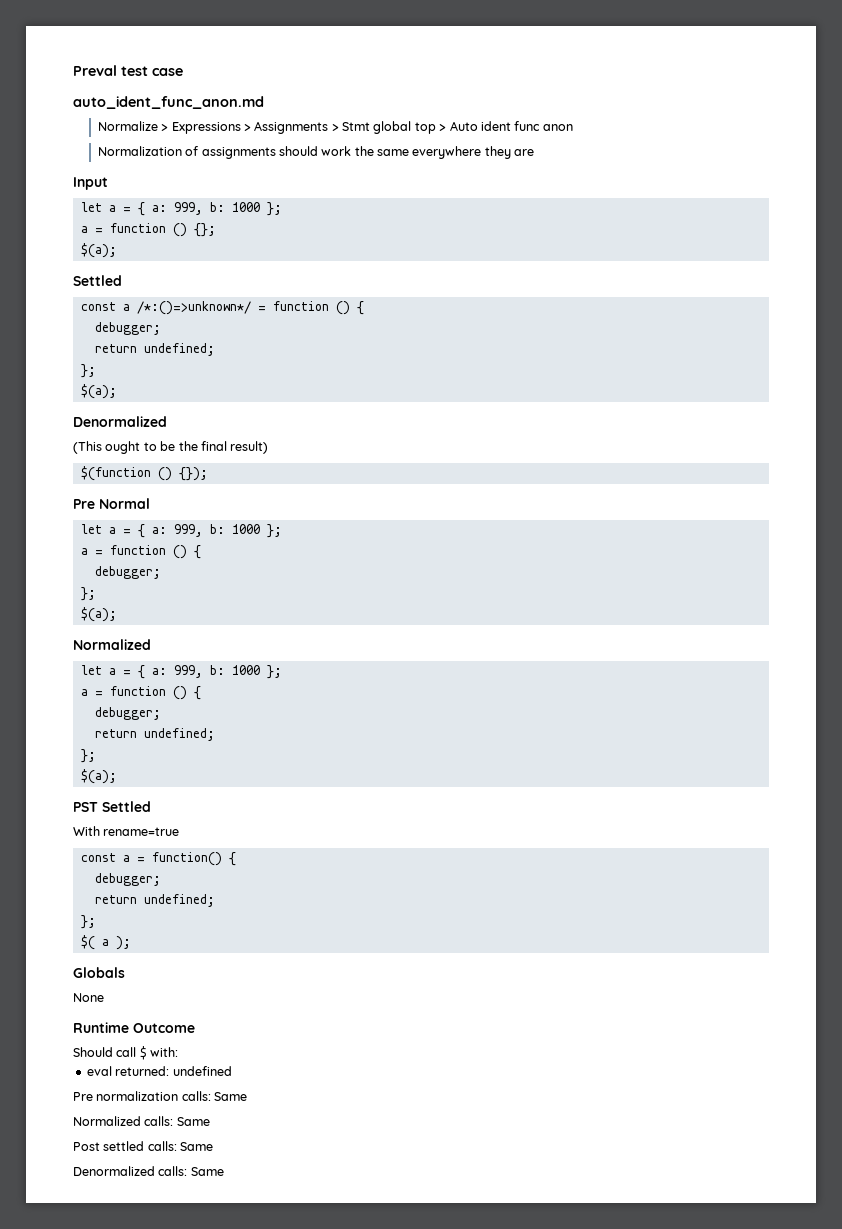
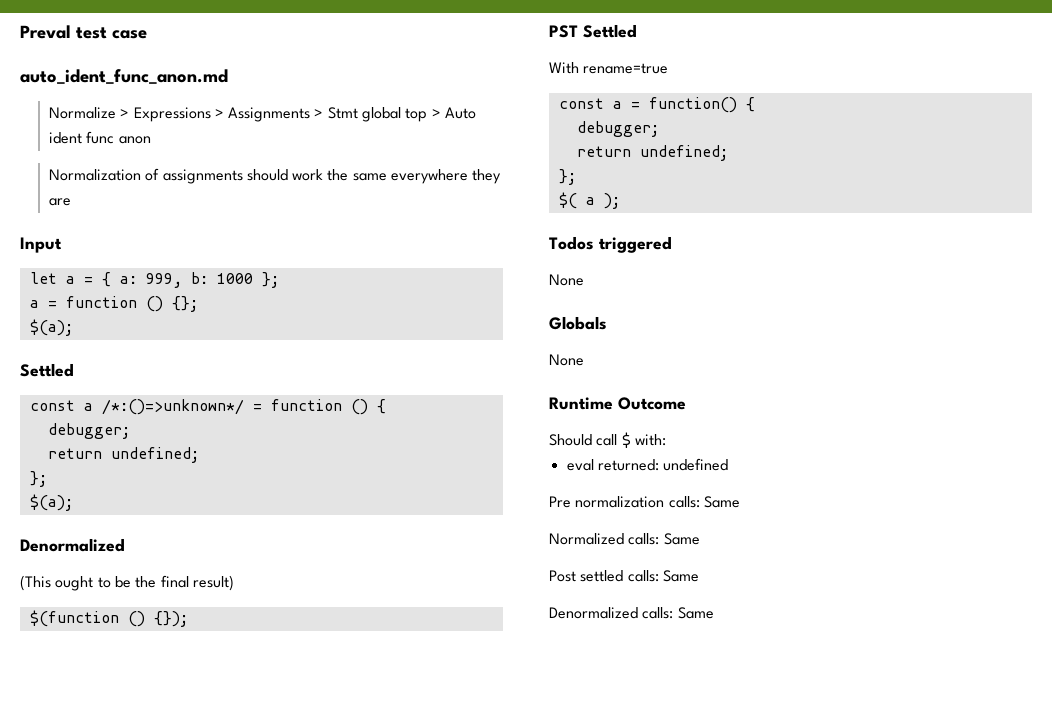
- Pre Normal
- let a = { a: 999, b: 1000 };
- a = function () {
- debugger;
- };
- $(a);
- Normalized
- let a = { a: 999, b: 1000 };
- a = function () {
- debugger;
- return undefined;
- };
- $(a);
+ Todos triggered
+ None

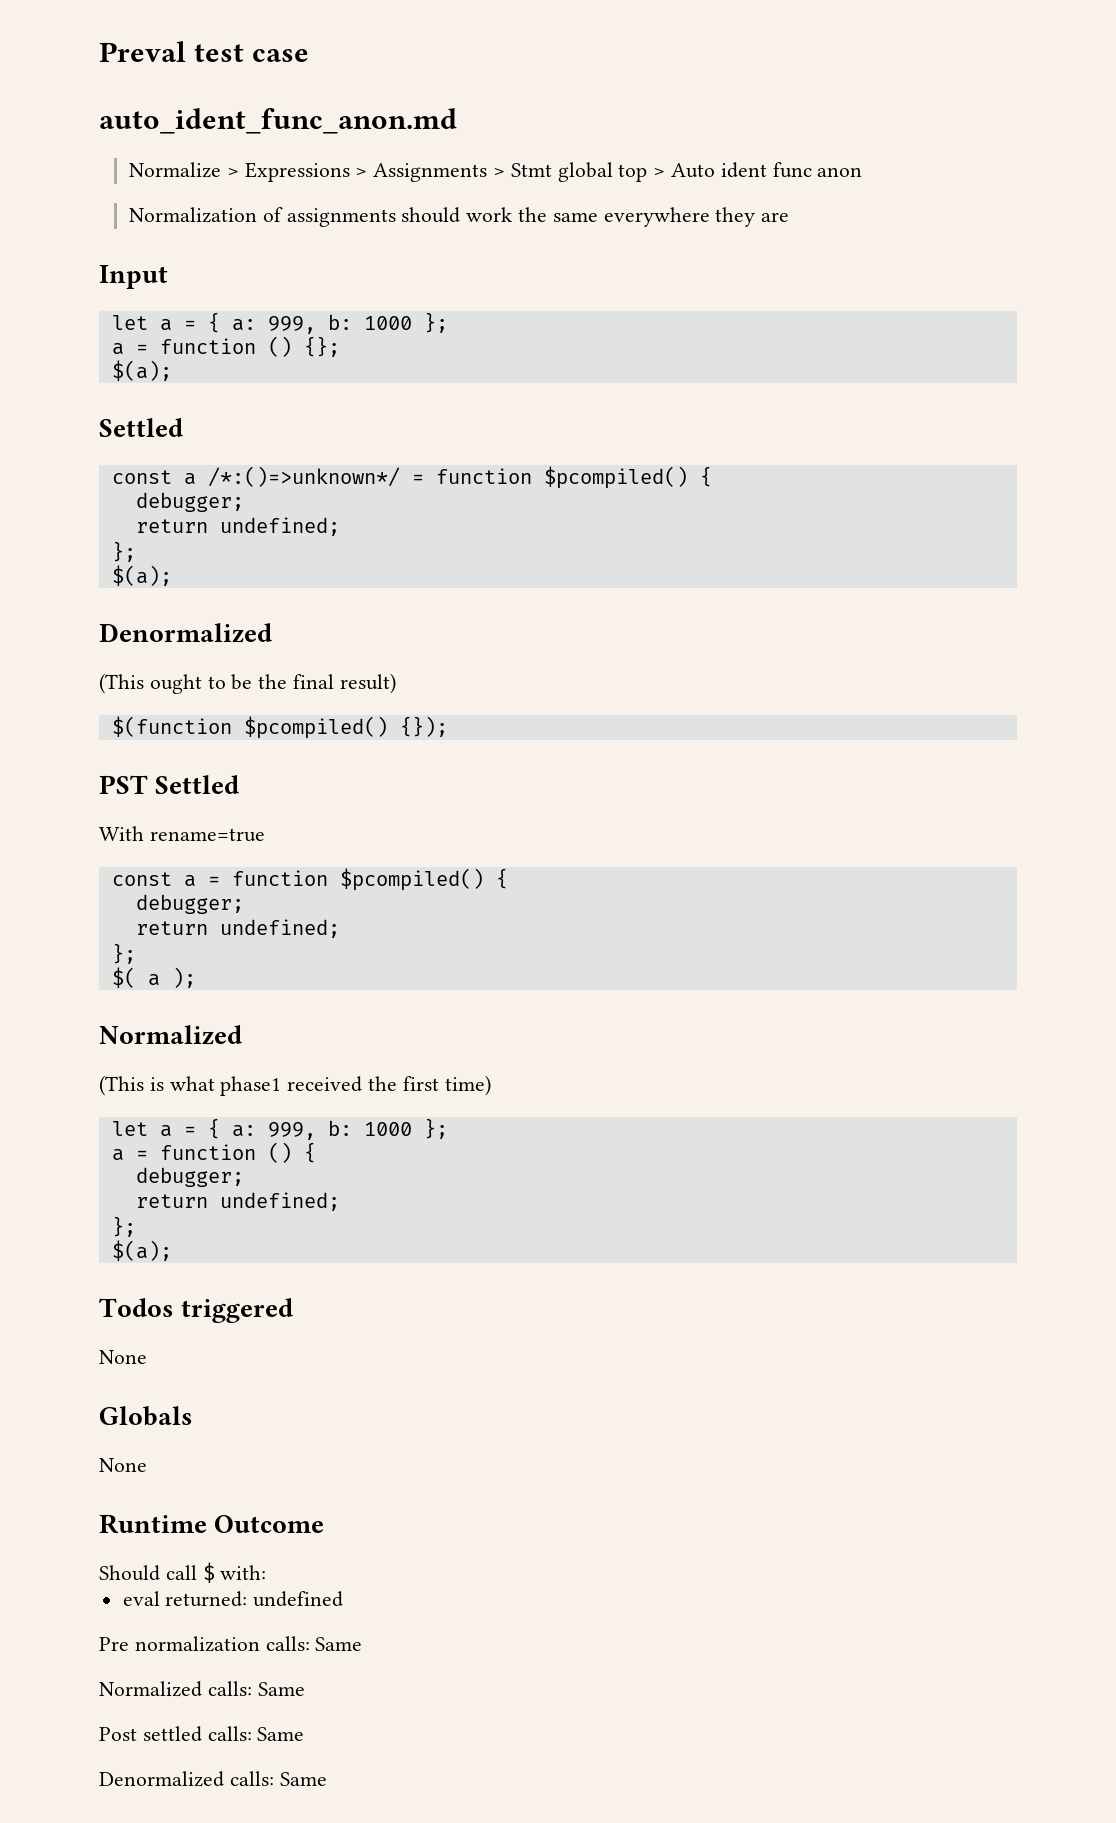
- const a /*:()=>unknown*/ = function () {
+ const a /*:()=>unknown*/ = function $pcompiled() {
- $(function () {});
+ $(function $pcompiled() {});
- const a = function() {
+ const a = function $pcompiled() {
  $( a );
+ Normalized
+ (This is what phase1 received the first time)
+ let a = { a: 999, b: 1000 };
+ a = function () {
+ debugger;
+ return undefined;
+ };
+ $(a);

